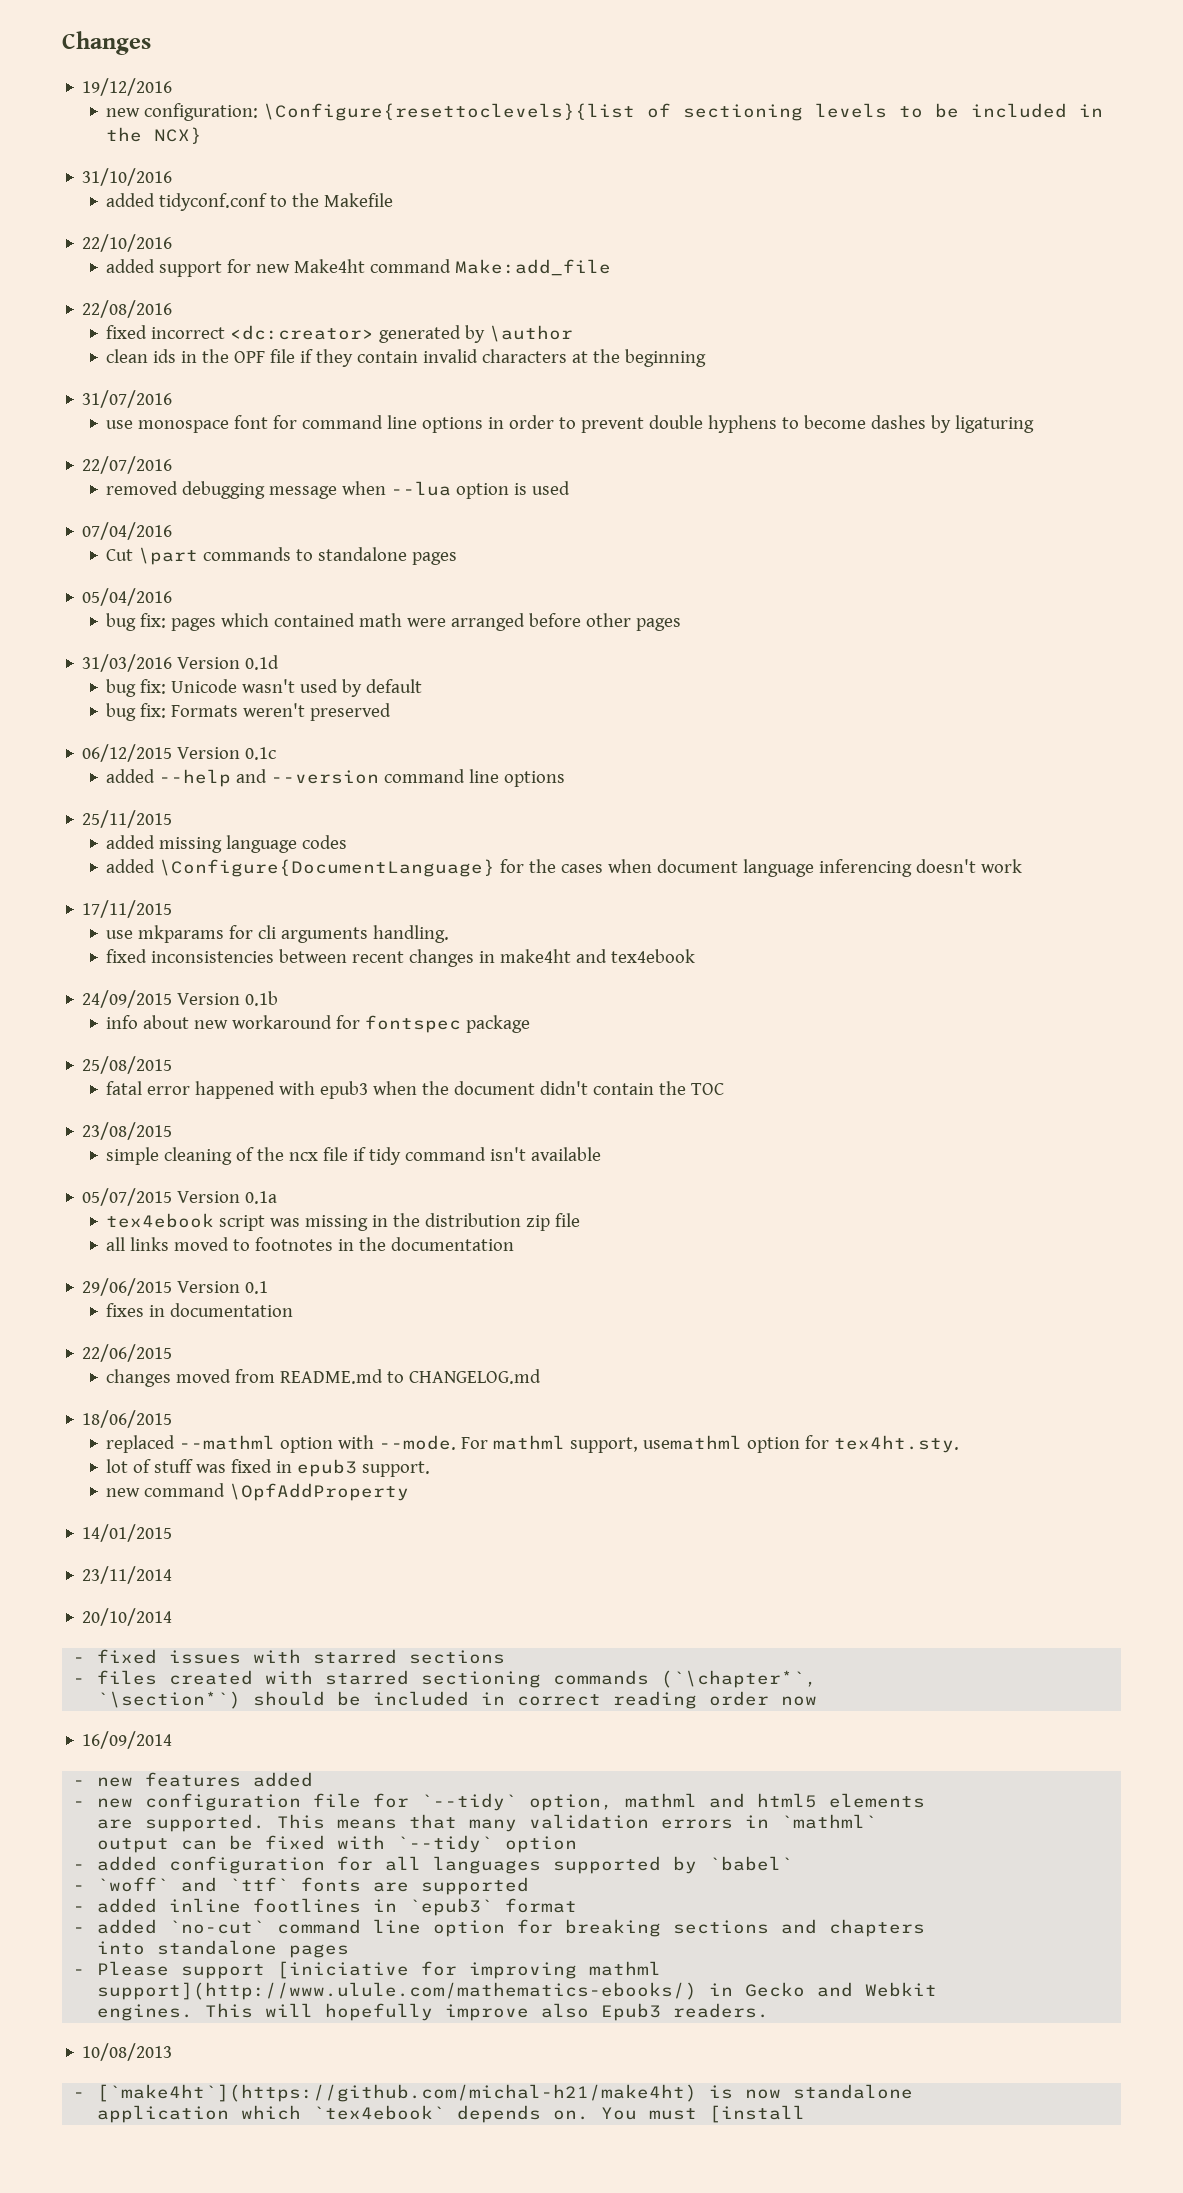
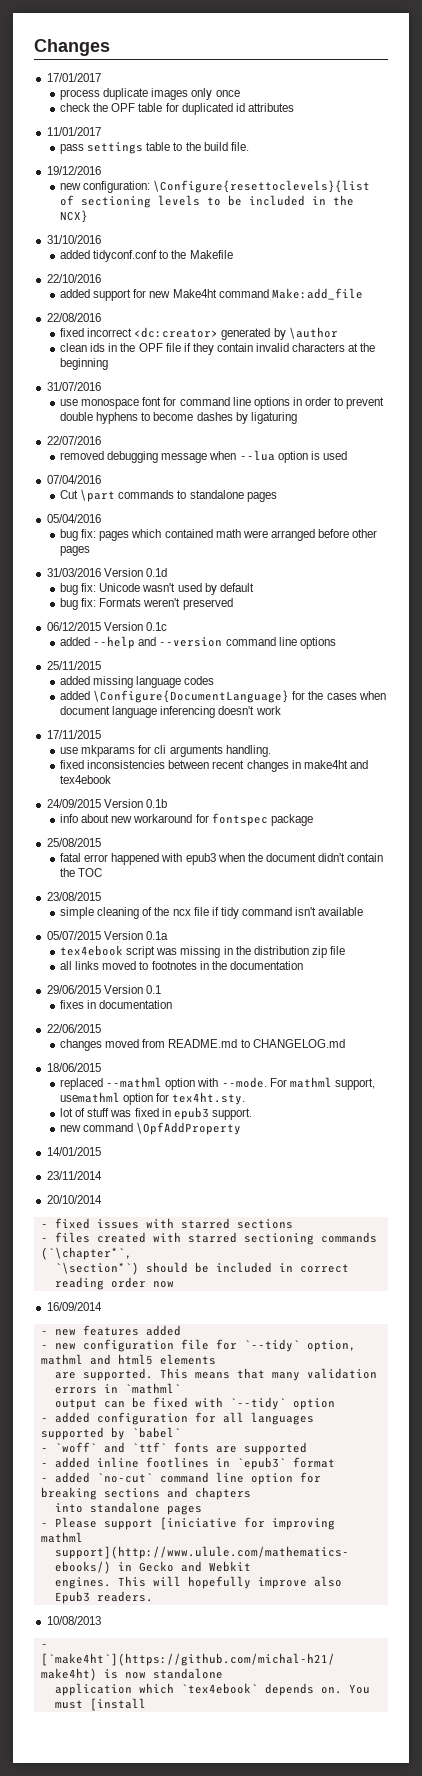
+ 17/01/2017
+ process duplicate images only once
+ check the OPF table for duplicated id attributes
+ 11/01/2017
+ pass settings table to the build file.

